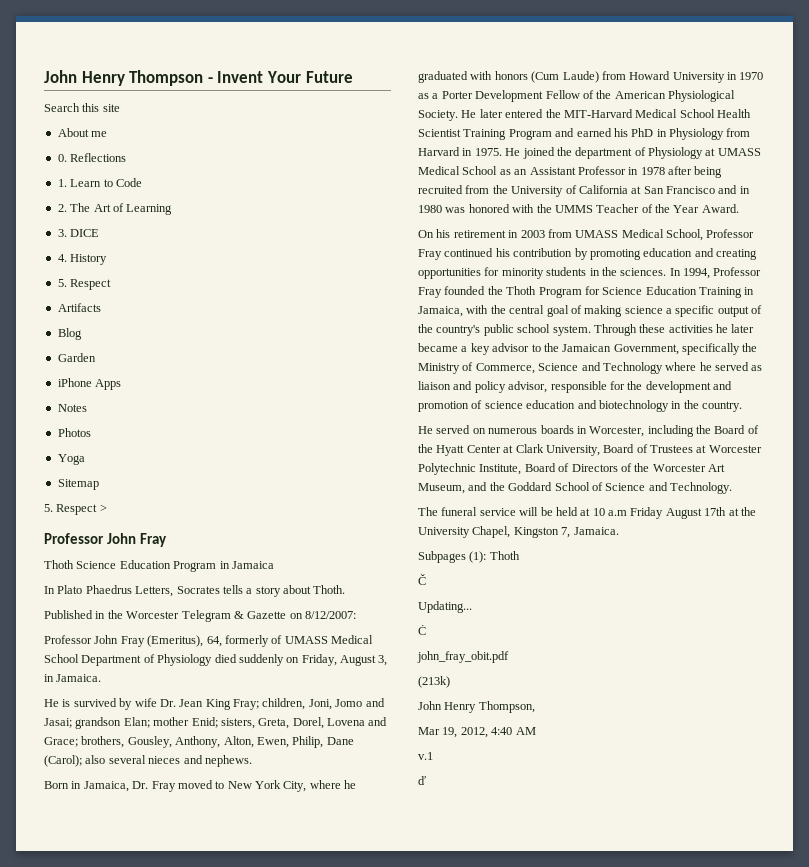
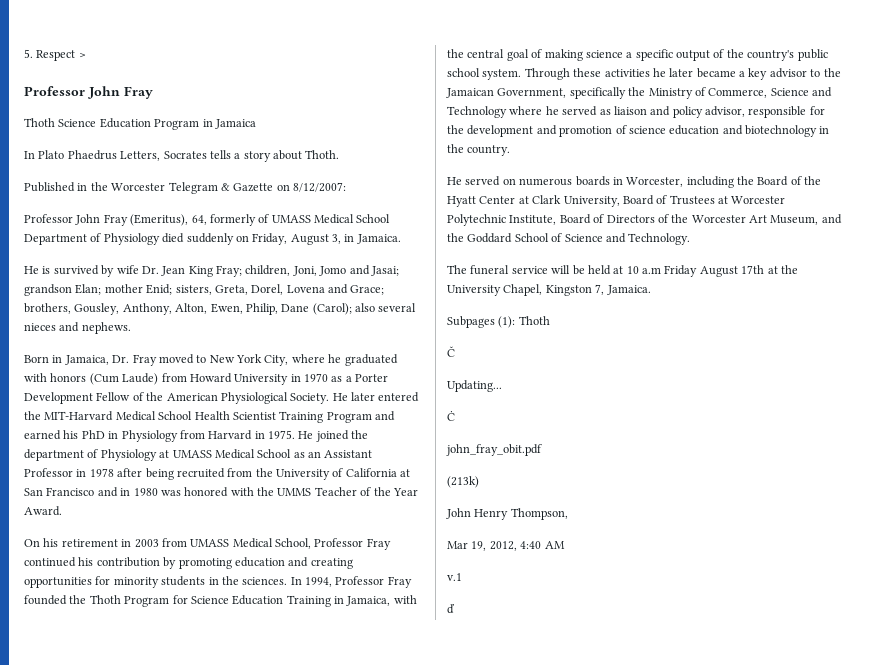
- John Henry Thompson - Invent Your Future
- Search this site
- About me
- 0. Reflections
- 1. Learn to Code
- 2. The Art of Learning
- 3. DICE
- 4. History
- 5. Respect
- Artifacts
- Blog
- Garden
- iPhone Apps
- Notes
- Photos
- Yoga
- Sitemap

